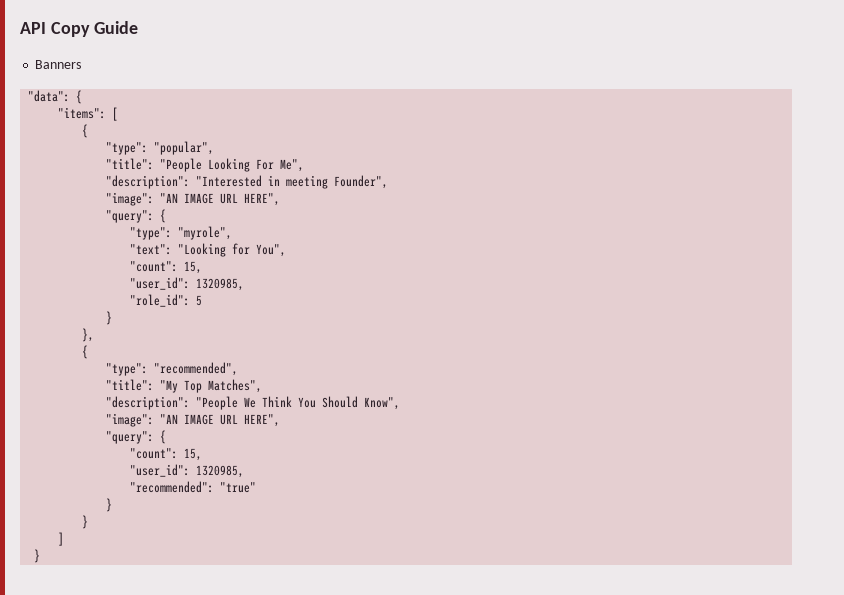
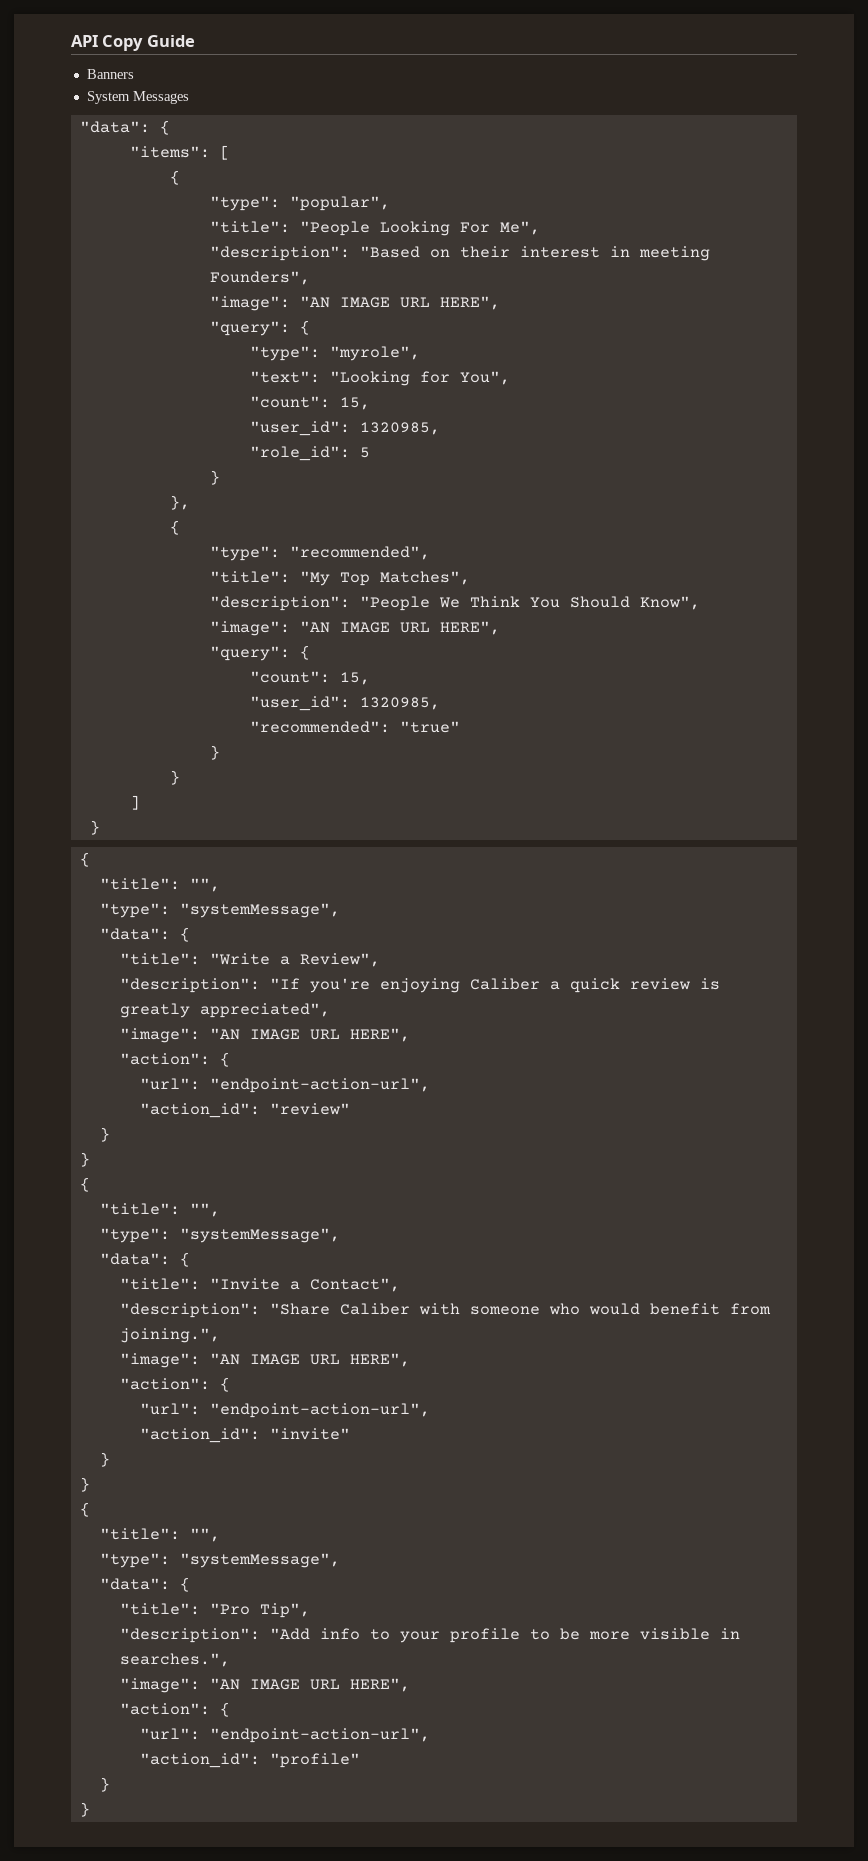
+ System Messages
- "description": "Interested in meeting Founder",
+ "description": "Based on their interest in meeting Founders",
  ]
+ }
+ {
+ "title": "",
+ "type": "systemMessage",
+ "data": {
+ "title": "Write a Review",
+ "description": "If you're enjoying Caliber a quick review is greatly appreciated",
+ "image": "AN IMAGE URL HERE",
+ "action": {
+ "url": "endpoint-action-url",
+ "action_id": "review"
+ }
+ }
+ {
+ "title": "",
+ "type": "systemMessage",
+ "data": {
+ "title": "Invite a Contact",
+ "description": "Share Caliber with someone who would benefit from joining.",
+ "image": "AN IMAGE URL HERE",
+ "action": {
+ "url": "endpoint-action-url",
+ "action_id": "invite"
+ }
+ }
+ {
+ "title": "",
+ "type": "systemMessage",
+ "data": {
+ "title": "Pro Tip",
+ "description": "Add info to your profile to be more visible in searches.",
+ "image": "AN IMAGE URL HERE",
+ "action": {
+ "url": "endpoint-action-url",
+ "action_id": "profile"
+ }

